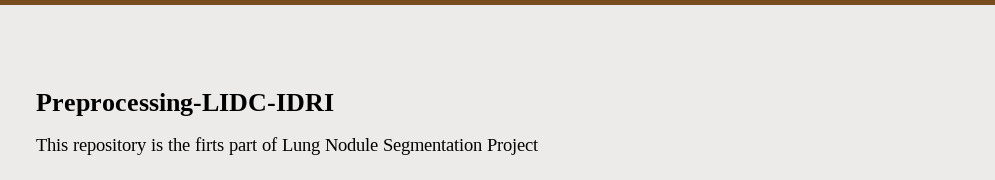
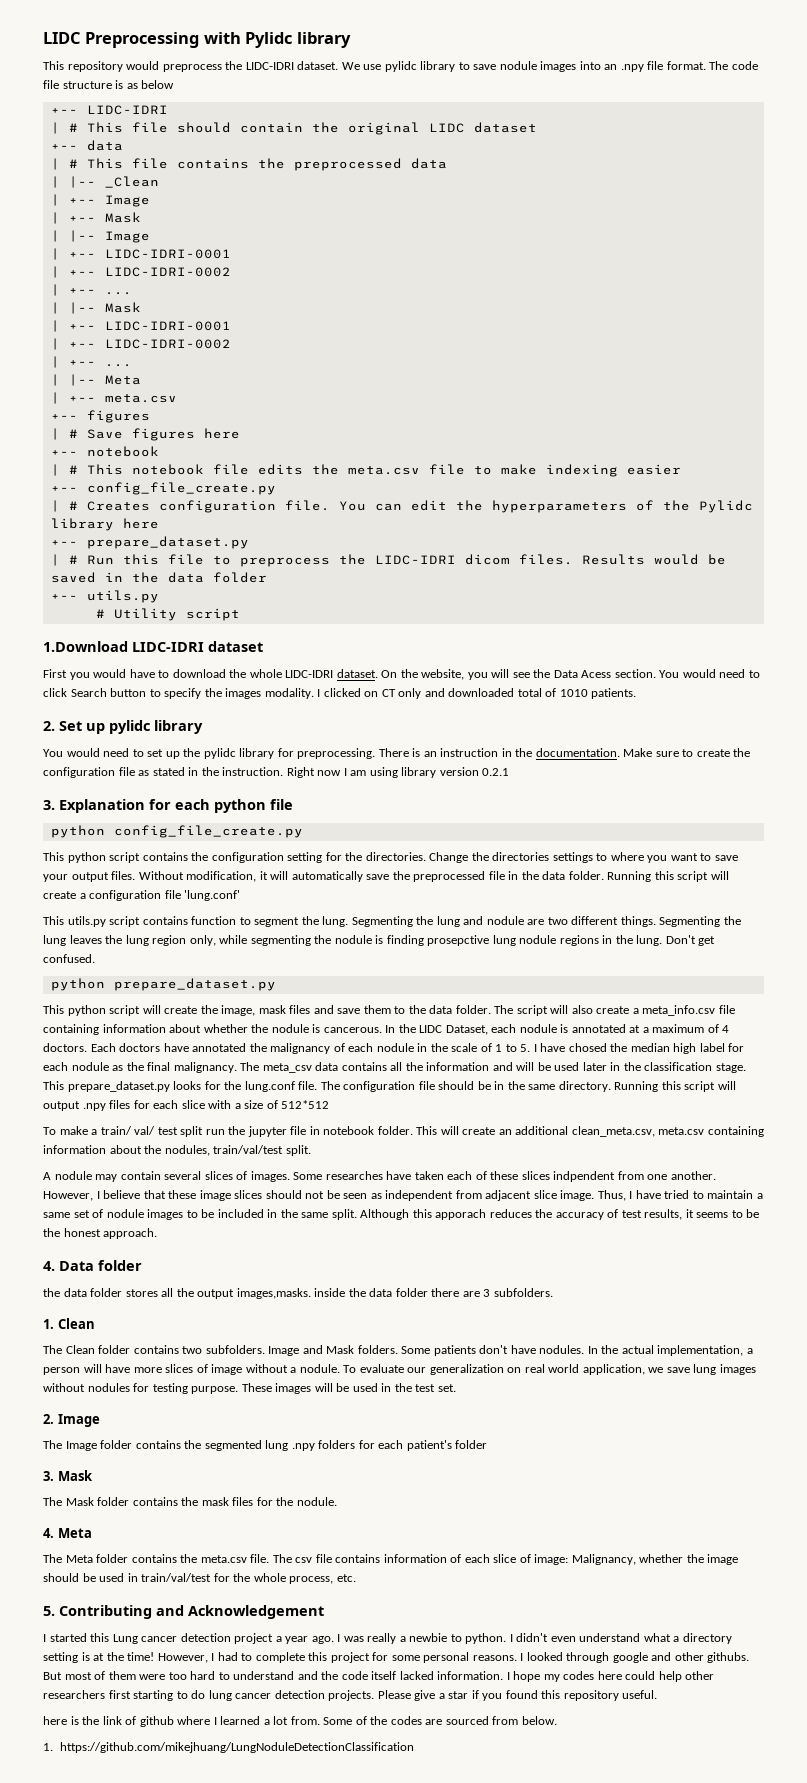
- Preprocessing-LIDC-IDRI
- This repository is the firts part of Lung Nodule Segmentation Project
+ LIDC Preprocessing with Pylidc library
+ This repository would preprocess the LIDC-IDRI dataset. We use pylidc library to save nodule images into an .npy file format. The code file structure is as below
+ +-- LIDC-IDRI
+ | # This file should contain the original LIDC dataset
+ +-- data
+ | # This file contains the preprocessed data
+ | |-- _Clean
+ | +-- Image
+ | +-- Mask
+ | |-- Image
+ | +-- LIDC-IDRI-0001
+ | +-- LIDC-IDRI-0002
+ | +-- ...
+ | |-- Mask
+ | +-- LIDC-IDRI-0001
+ | +-- LIDC-IDRI-0002
+ | +-- ...
+ | |-- Meta
+ | +-- meta.csv
+ +-- figures
+ | # Save figures here
+ +-- notebook
+ | # This notebook file edits the meta.csv file to make indexing easier
+ +-- config_file_create.py
+ | # Creates configuration file. You can edit the hyperparameters of the Pylidc library here
+ +-- prepare_dataset.py
+ | # Run this file to preprocess the LIDC-IDRI dicom files. Results would be saved in the data folder
+ +-- utils.py
+ # Utility script
+ 1.Download LIDC-IDRI dataset
+ First you would have to download the whole LIDC-IDRI dataset. On the website, you will see the Data Acess section. You would need to click Search button to specify the images modality. I clicked on CT only and downloaded total of 1010 patients.
+ 2. Set up pylidc library
+ You would need to set up the pylidc library for preprocessing. There is an instruction in the documentation. Make sure to create the configuration file as stated in the instruction. Right now I am using library version 0.2.1
+ 3. Explanation for each python file
+ python config_file_create.py
+ This python script contains the configuration setting for the directories. Change the directories settings to where you want to save your output files. Without modification, it will automatically save the preprocessed file in the data folder. Running this script will create a configuration file 'lung.conf'
+ This utils.py script contains function to segment the lung. Segmenting the lung and nodule are two different things. Segmenting the lung leaves the lung region only, while segmenting the nodule is finding prosepctive lung nodule regions in the lung. Don't get confused.
+ python prepare_dataset.py
+ This python script will create the image, mask files and save them to the data folder. The script will also create a meta_info.csv file containing information about whether the nodule is cancerous. In the LIDC Dataset, each nodule is annotated at a maximum of 4 doctors. Each doctors have annotated the malignancy of each nodule in the scale of 1 to 5. I have chosed the median high label for each nodule as the final malignancy. The meta_csv data contains all the information and will be used later in the classification stage. This prepare_dataset.py looks for the lung.conf file. The configuration file should be in the same directory. Running this script will output .npy files for each slice with a size of 512*512
+ To make a train/ val/ test split run the jupyter file in notebook folder. This will create an additional clean_meta.csv, meta.csv containing information about the nodules, train/val/test split.
+ A nodule may contain several slices of images. Some researches have taken each of these slices indpendent from one another. However, I believe that these image slices should not be seen as independent from adjacent slice image. Thus, I have tried to maintain a same set of nodule images to be included in the same split. Although this apporach reduces the accuracy of test results, it seems to be the honest approach.
+ 4. Data folder
+ the data folder stores all the output images,masks. inside the data folder there are 3 subfolders.
+ 1. Clean
+ The Clean folder contains two subfolders. Image and Mask folders. Some patients don't have nodules. In the actual implementation, a person will have more slices of image without a nodule. To evaluate our generalization on real world application, we save lung images without nodules for testing purpose. These images will be used in the test set.
+ 2. Image
+ The Image folder contains the segmented lung .npy folders for each patient's folder
+ 3. Mask
+ The Mask folder contains the mask files for the nodule.
+ 4. Meta
+ The Meta folder contains the meta.csv file. The csv file contains information of each slice of image: Malignancy, whether the image should be used in train/val/test for the whole process, etc.
+ 5. Contributing and Acknowledgement
+ I started this Lung cancer detection project a year ago. I was really a newbie to python. I didn't even understand what a directory setting is at the time! However, I had to complete this project for some personal reasons. I looked through google and other githubs. But most of them were too hard to understand and the code itself lacked information. I hope my codes here could help other researchers first starting to do lung cancer detection projects. Please give a star if you found this repository useful.
+ here is the link of github where I learned a lot from. Some of the codes are sourced from below.
+ 1. https://github.com/mikejhuang/LungNoduleDetectionClassification

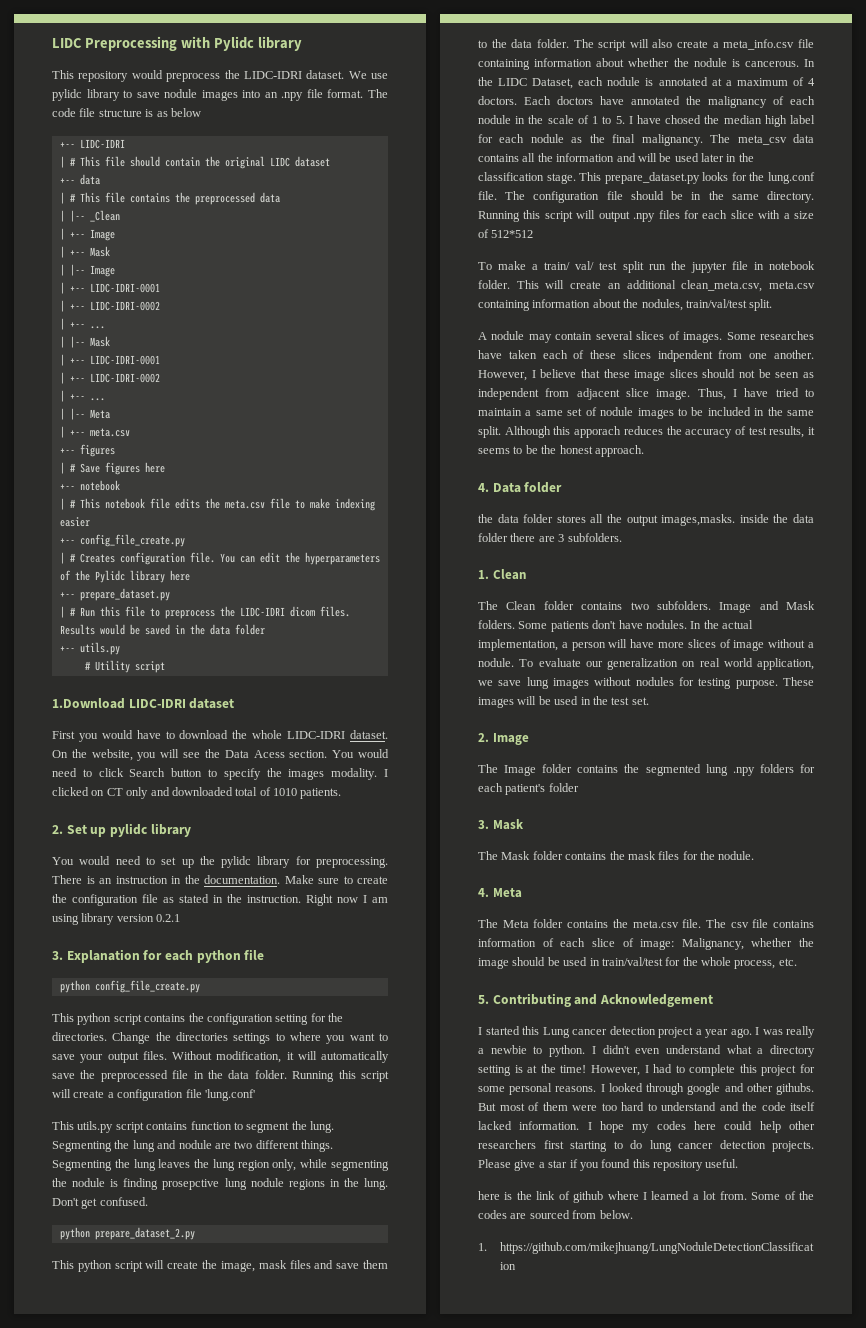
- python prepare_dataset.py
+ python prepare_dataset_2.py

